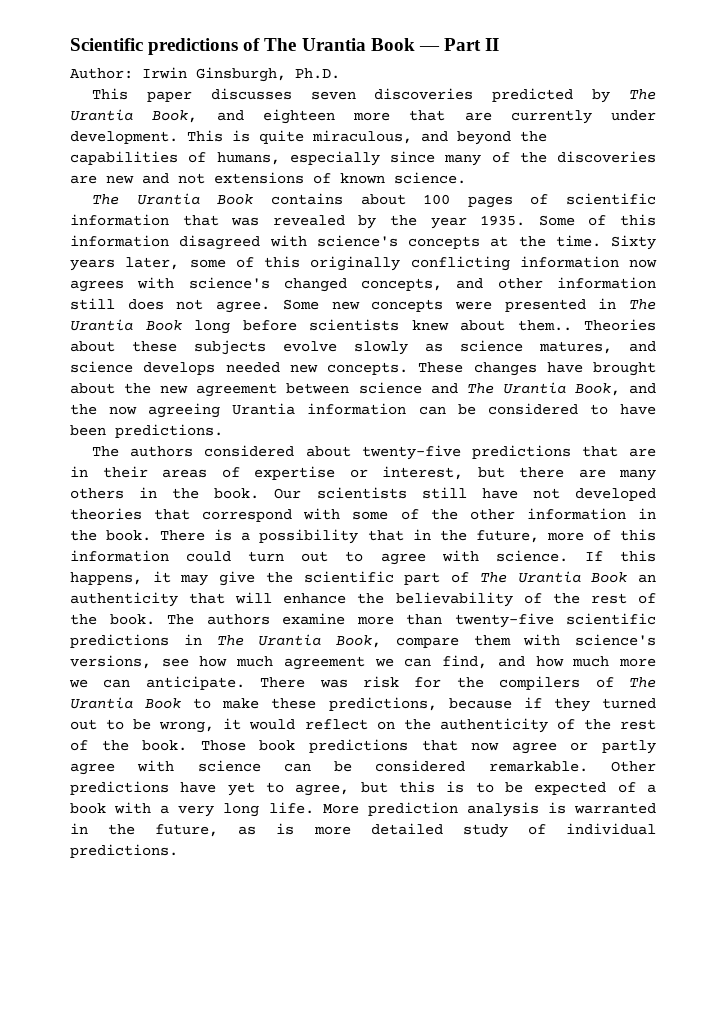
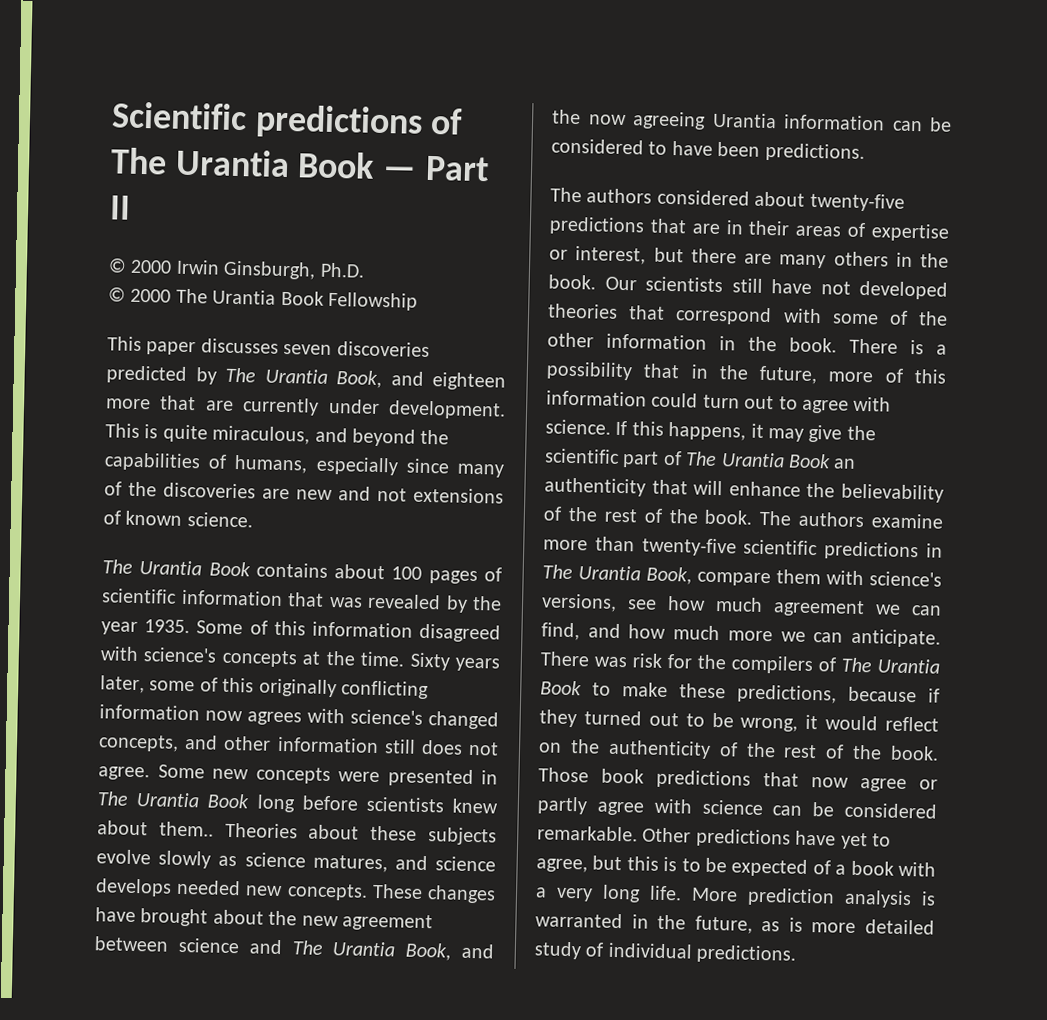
- Author: Irwin Ginsburgh, Ph.D.
+ © 2000 Irwin Ginsburgh, Ph.D.
+ © 2000 The Urantia Book Fellowship

